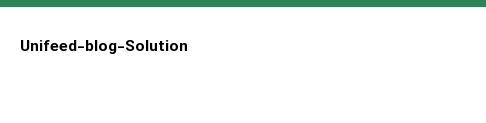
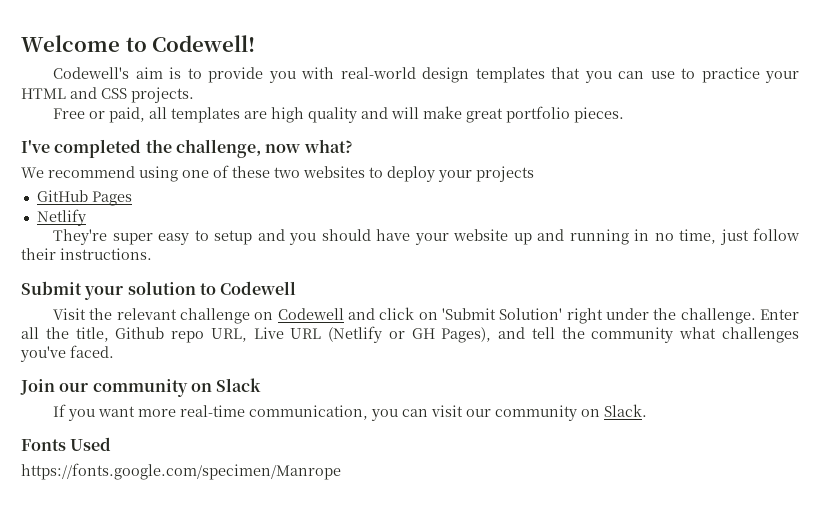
- Unifeed-blog-Solution
+ Welcome to Codewell!
+ Codewell's aim is to provide you with real-world design templates that you can use to practice your HTML and CSS projects.
+ Free or paid, all templates are high quality and will make great portfolio pieces.
+ I've completed the challenge, now what?
+ We recommend using one of these two websites to deploy your projects
+ GitHub Pages
+ Netlify
+ They're super easy to setup and you should have your website up and running in no time, just follow their instructions.
+ Submit your solution to Codewell
+ Visit the relevant challenge on Codewell and click on 'Submit Solution' right under the challenge. Enter all the title, Github repo URL, Live URL (Netlify or GH Pages), and tell the community what challenges you've faced.
+ Join our community on Slack
+ If you want more real-time communication, you can visit our community on Slack.
+ Fonts Used
+ https://fonts.google.com/specimen/Manrope

